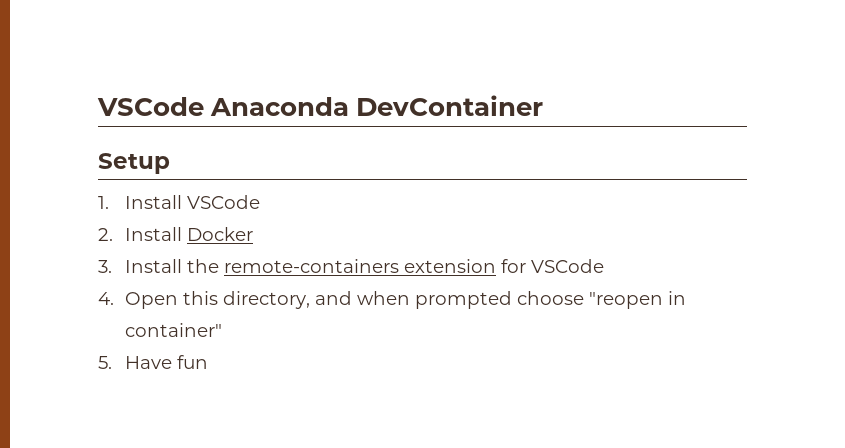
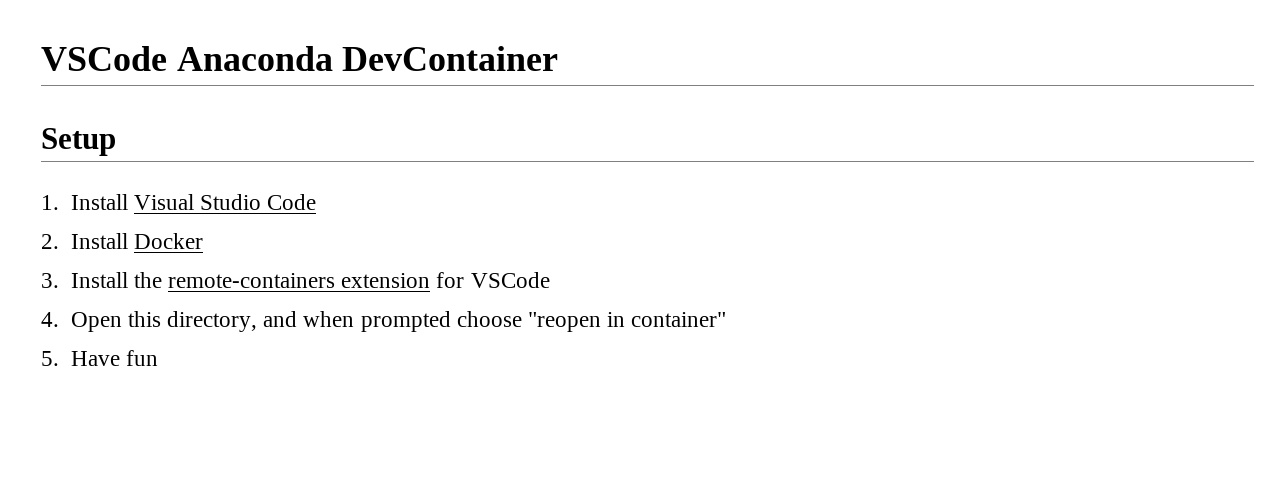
- 1. Install VSCode
+ 1. Install Visual Studio Code

